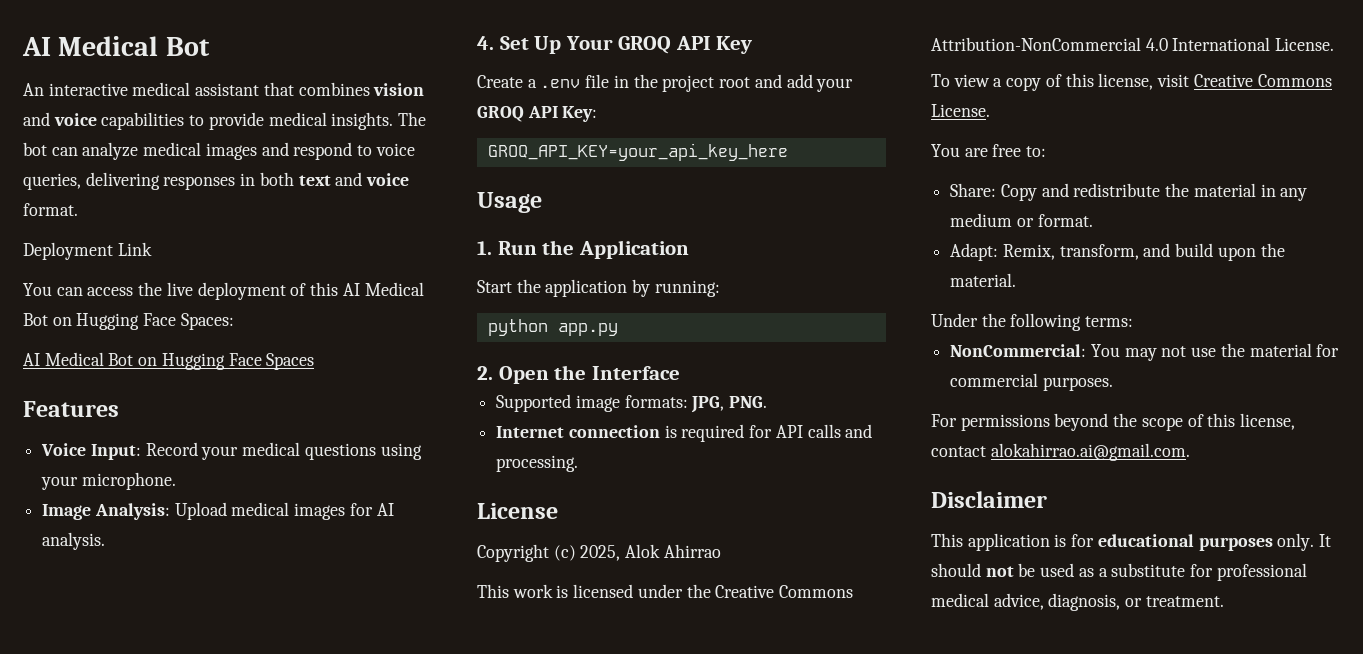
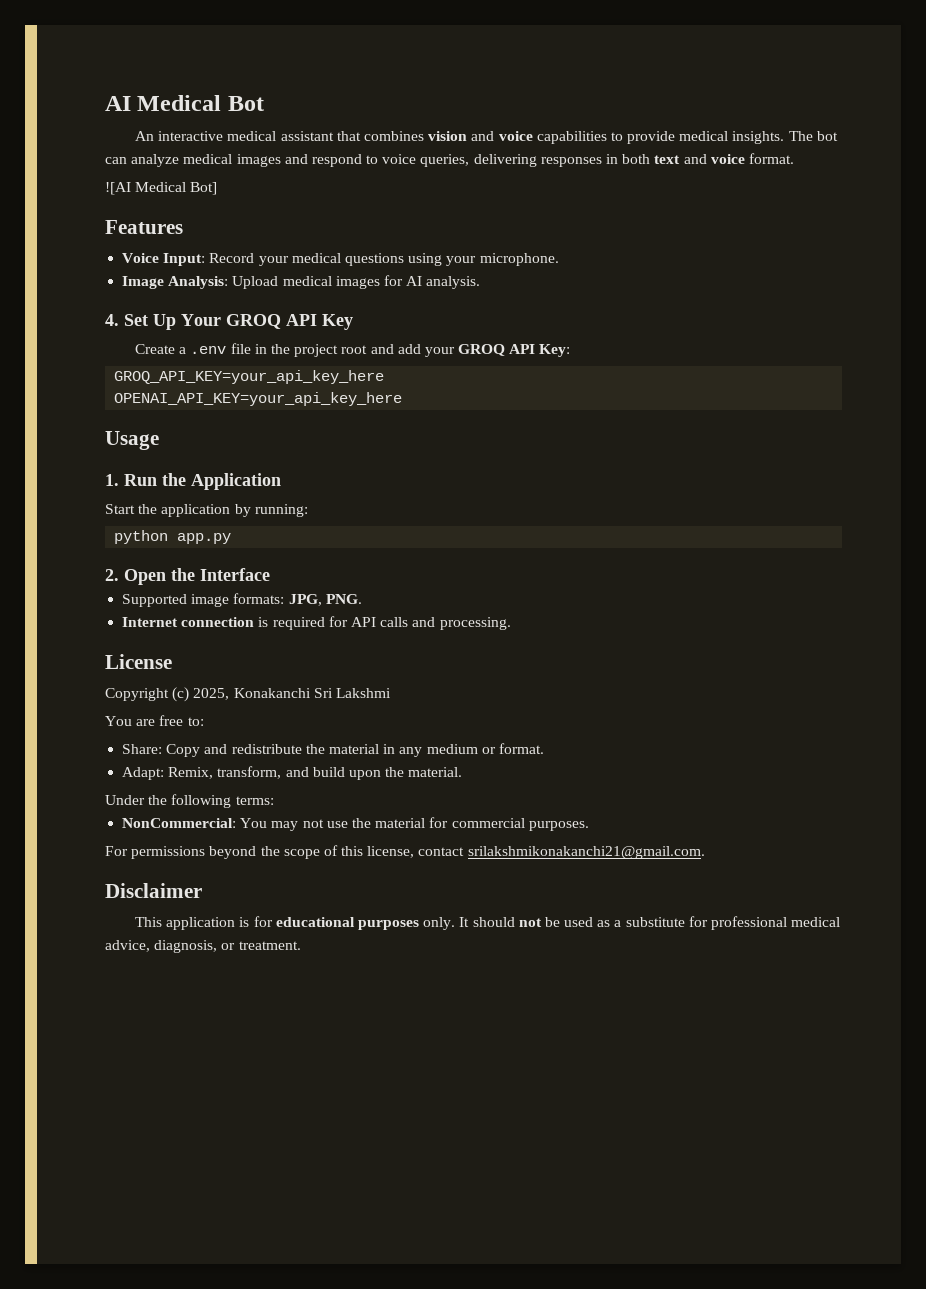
- Deployment Link
- You can access the live deployment of this AI Medical Bot on Hugging Face Spaces:
- AI Medical Bot on Hugging Face Spaces
+ ![AI Medical Bot]
+ OPENAI_API_KEY=your_api_key_here
- Copyright (c) 2025, Alok Ahirrao
- This work is licensed under the Creative Commons Attribution-NonCommercial 4.0 International License.
- To view a copy of this license, visit Creative Commons License.
+ Copyright (c) 2025, Konakanchi Sri Lakshmi
- For permissions beyond the scope of this license, contact alokahirrao.ai@gmail.com.
+ For permissions beyond the scope of this license, contact srilakshmikonakanchi21@gmail.com.

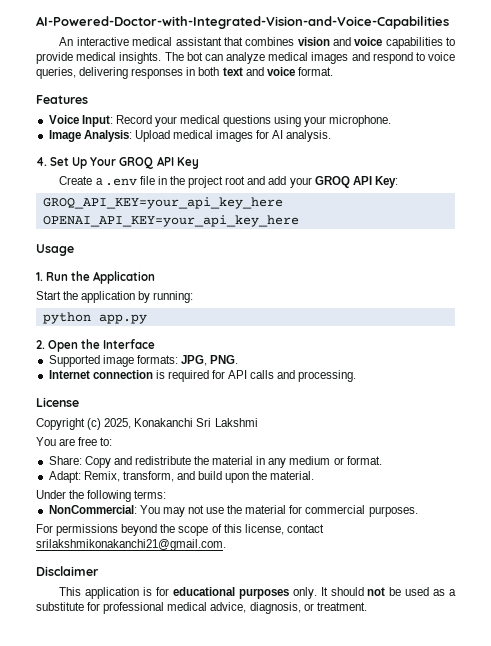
- AI Medical Bot
+ AI-Powered-Doctor-with-Integrated-Vision-and-Voice-Capabilities
- ![AI Medical Bot]

